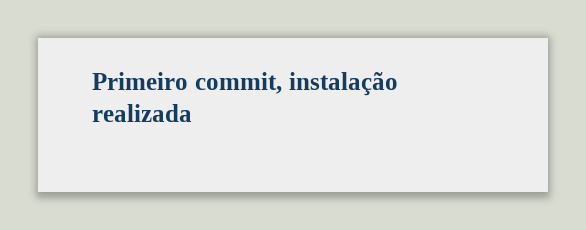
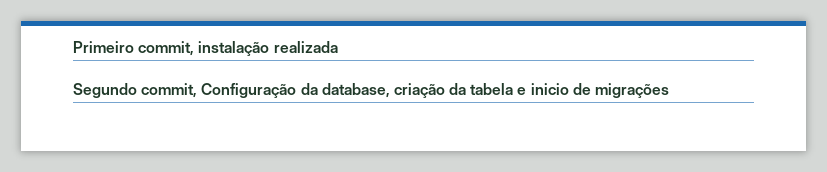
+ Segundo commit, Configuração da database, criação da tabela e inicio de migrações

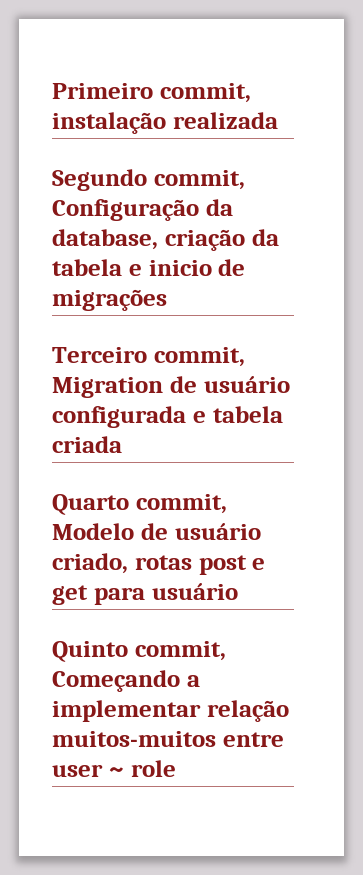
+ Terceiro commit, Migration de usuário configurada e tabela criada
+ Quarto commit, Modelo de usuário criado, rotas post e get para usuário
+ Quinto commit, Começando a implementar relação muitos-muitos entre user ~ role

